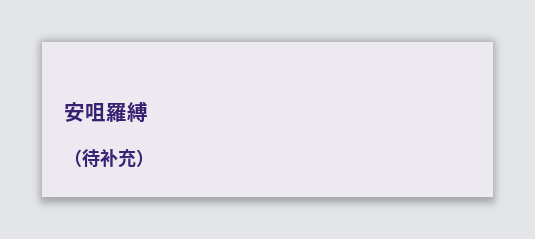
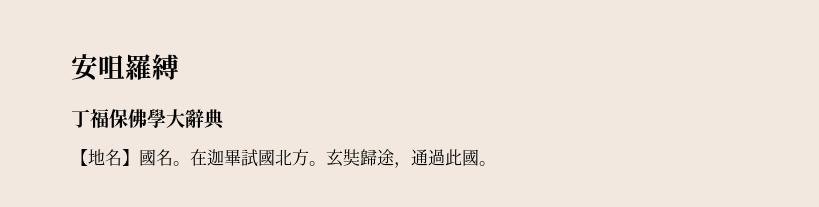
- （待补充）
+ 丁福保佛學大辭典
+ 【地名】國名。在迦畢試國北方。玄奘歸途，通過此國。

